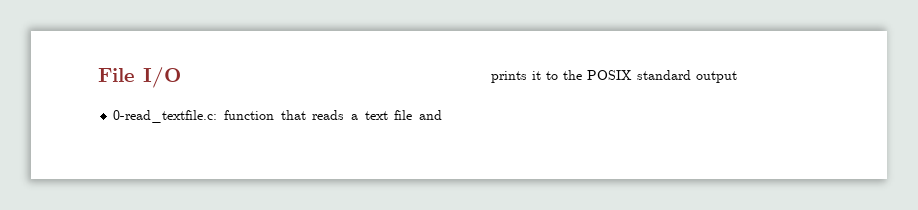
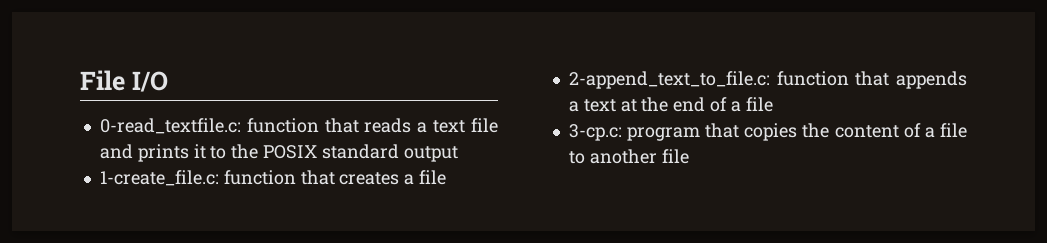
+ 1-create_file.c: function that creates a file
+ 2-append_text_to_file.c: function that appends a text at the end of a file
+ 3-cp.c: program that copies the content of a file to another file

